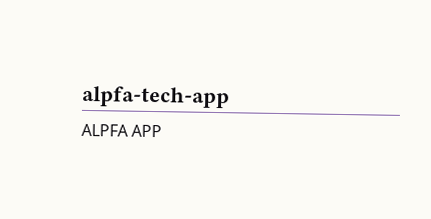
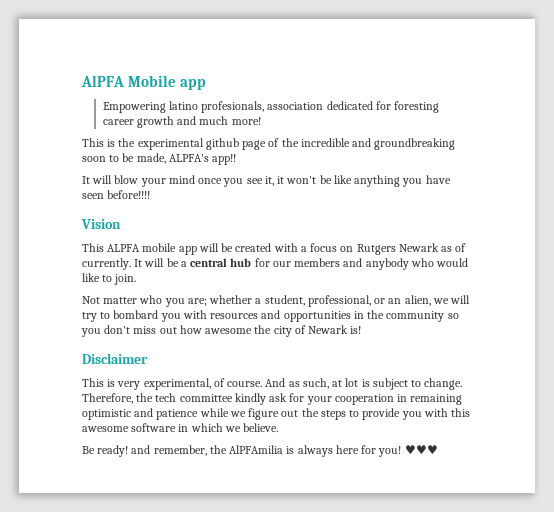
- alpfa-tech-app
- ALPFA APP
+ AlPFA Mobile app
+ Empowering latino profesionals, association dedicated for foresting career growth and much more!
+ This is the experimental github page of the incredible and groundbreaking soon to be made, ALPFA's app!!
+ It will blow your mind once you see it, it won't be like anything you have seen before!!!!
+ Vision
+ This ALPFA mobile app will be created with a focus on Rutgers Newark as of currently. It will be a central hub for our members and anybody who would like to join.
+ Not matter who you are; whether a student, professional, or an alien, we will try to bombard you with resources and opportunities in the community so you don't miss out how awesome the city of Newark is!
+ Disclaimer
+ This is very experimental, of course. And as such, at lot is subject to change. Therefore, the tech committee kindly ask for your cooperation in remaining optimistic and patience while we figure out the steps to provide you with this awesome software in which we believe.
+ Be ready! and remember, the AlPFAmilia is always here for you! ♥♥♥

